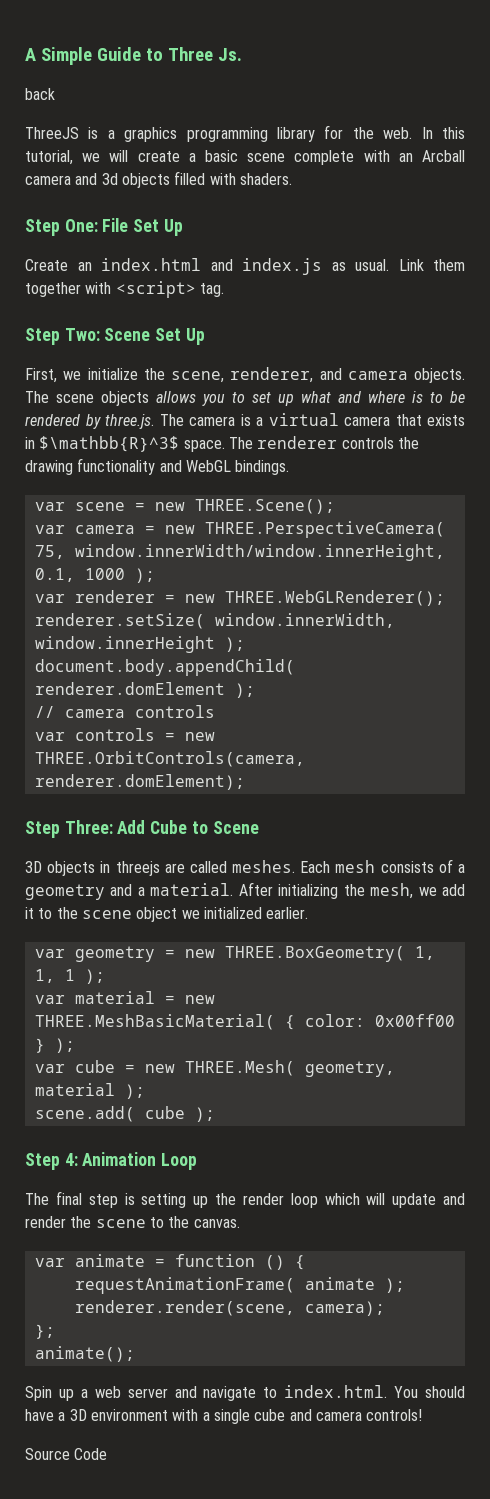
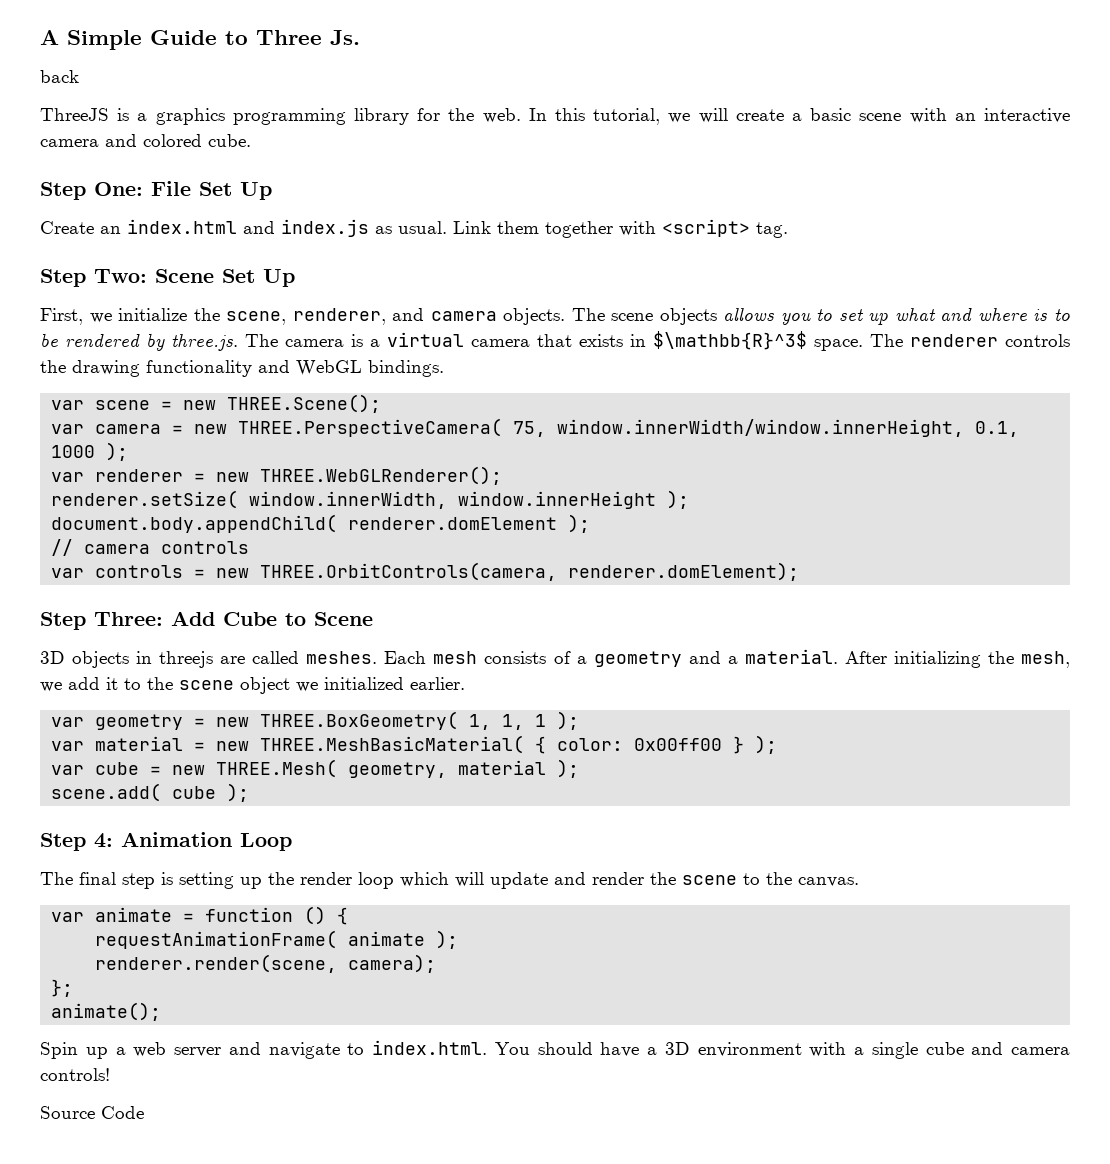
- In this tutorial, we will create a basic scene complete with an Arcball camera and 3d objects filled with shaders.
+ In this tutorial, we will create a basic scene with an interactive camera and colored cube.

